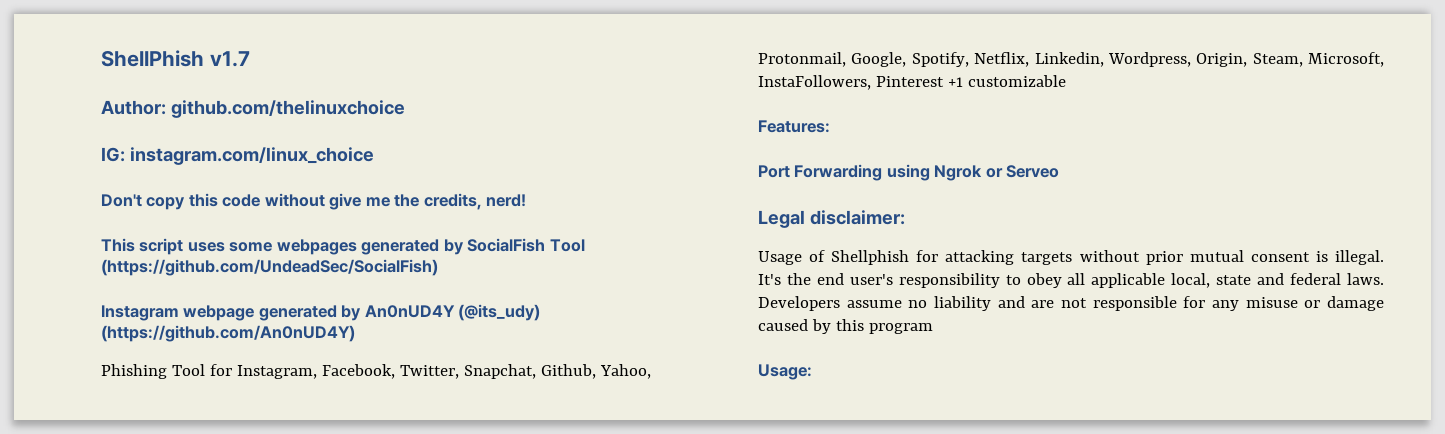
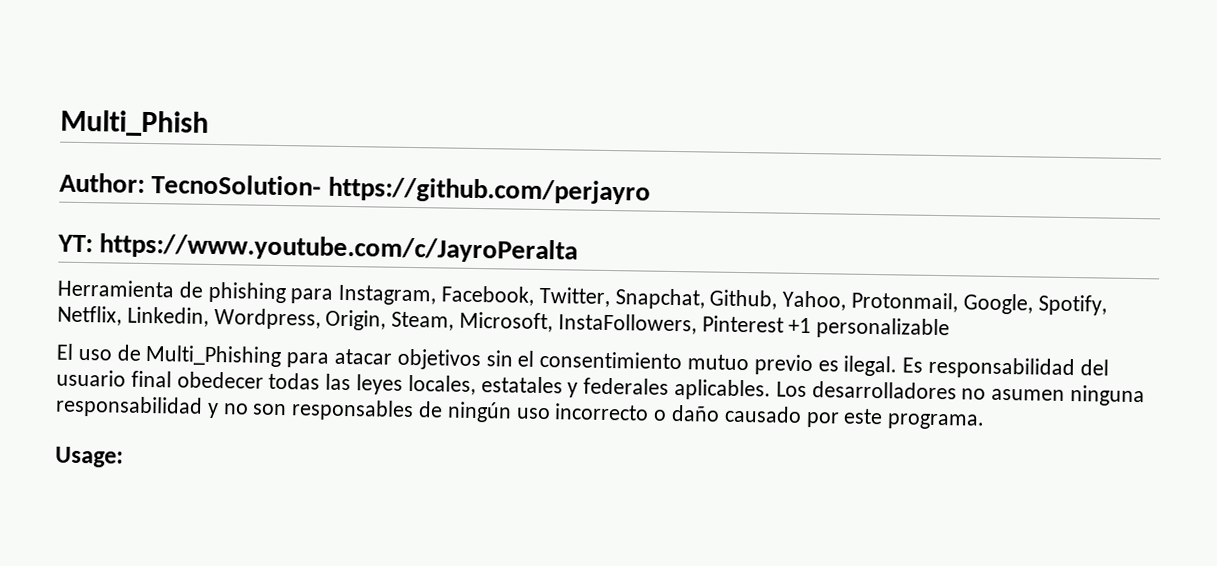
- ShellPhish v1.7
+ Multi_Phish
- Author: github.com/thelinuxchoice
- IG: instagram.com/linux_choice
- Don't copy this code without give me the credits, nerd!
- This script uses some webpages generated by SocialFish Tool (https://github.com/UndeadSec/SocialFish)
- Instagram webpage generated by An0nUD4Y (@its_udy) (https://github.com/An0nUD4Y)
- Phishing Tool for Instagram, Facebook, Twitter, Snapchat, Github, Yahoo, Protonmail, Google, Spotify, Netflix, Linkedin, Wordpress, Origin, Steam, Microsoft, InstaFollowers, Pinterest +1 customizable
- Features:
- Port Forwarding using Ngrok or Serveo
- Legal disclaimer:
- Usage of Shellphish for attacking targets without prior mutual consent is illegal. It's the end user's responsibility to obey all applicable local, state and federal laws. Developers assume no liability and are not responsible for any misuse or damage caused by this program
+ Author: TecnoSolution- https://github.com/perjayro
+ YT: https://www.youtube.com/c/JayroPeralta
+ Herramienta de phishing para Instagram, Facebook, Twitter, Snapchat, Github, Yahoo, Protonmail, Google, Spotify, Netflix, Linkedin, Wordpress, Origin, Steam, Microsoft, InstaFollowers, Pinterest +1 personalizable
+ El uso de Multi_Phishing para atacar objetivos sin el consentimiento mutuo previo es ilegal. Es responsabilidad del usuario final obedecer todas las leyes locales, estatales y federales aplicables. Los desarrolladores no asumen ninguna responsabilidad y no son responsables de ningún uso incorrecto o daño causado por este programa.

